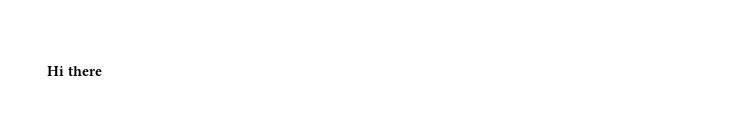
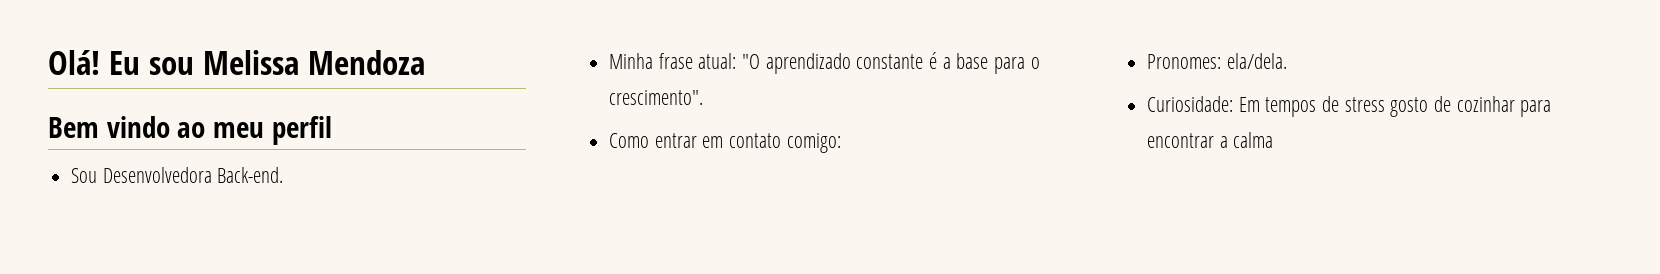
- Hi there
+ Olá! Eu sou Melissa Mendoza
+ Bem vindo ao meu perfil
+ Sou Desenvolvedora Back-end.
+ Minha frase atual: "O aprendizado constante é a base para o crescimento".
+ Como entrar em contato comigo:
+ Pronomes: ela/dela.
+ Curiosidade: Em tempos de stress gosto de cozinhar para encontrar a calma

